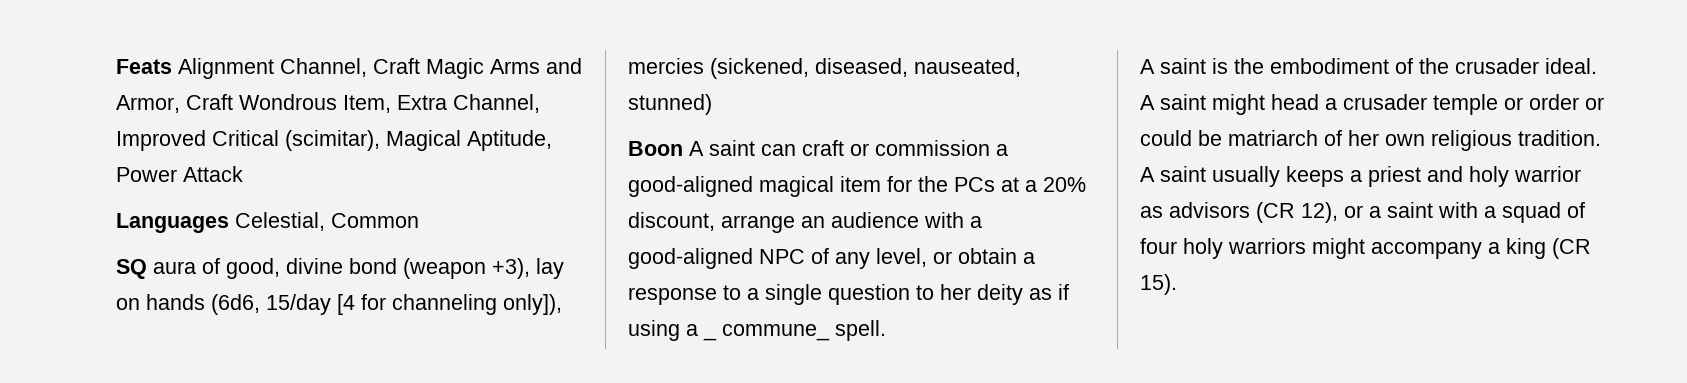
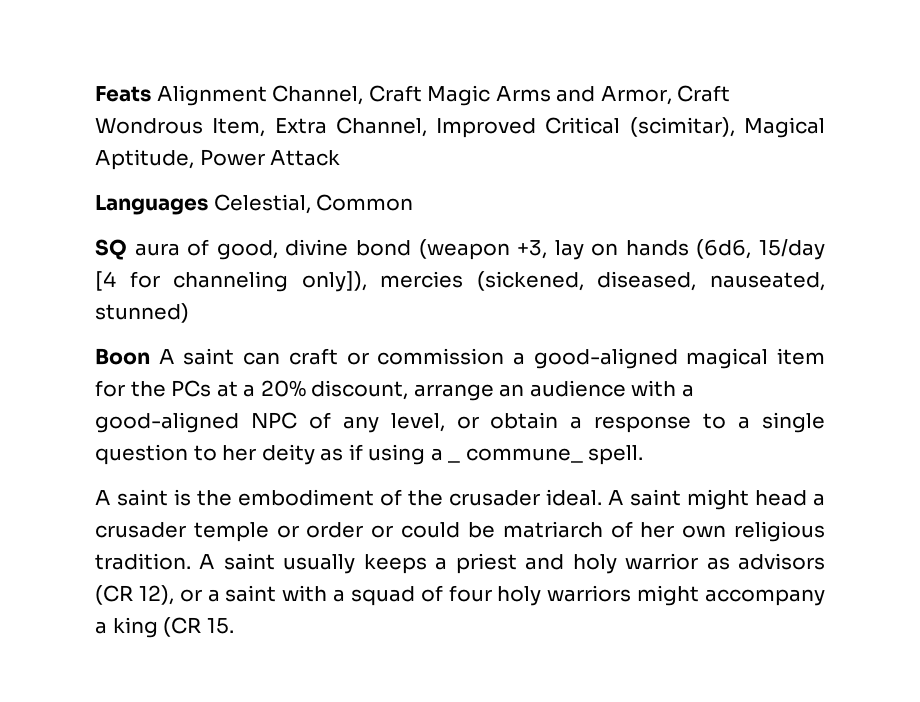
- SQ aura of good, divine bond (weapon +3), lay on hands (6d6, 15/day [4 for channeling only]), mercies (sickened, diseased, nauseated, stunned)
+ SQ aura of good, divine bond (weapon +3, lay on hands (6d6, 15/day [4 for channeling only]), mercies (sickened, diseased, nauseated, stunned)
- A saint usually keeps a priest and holy warrior as advisors (CR 12), or a saint with a squad of four holy warriors might accompany a king (CR 15).
+ A saint usually keeps a priest and holy warrior as advisors (CR 12), or a saint with a squad of four holy warriors might accompany a king (CR 15.

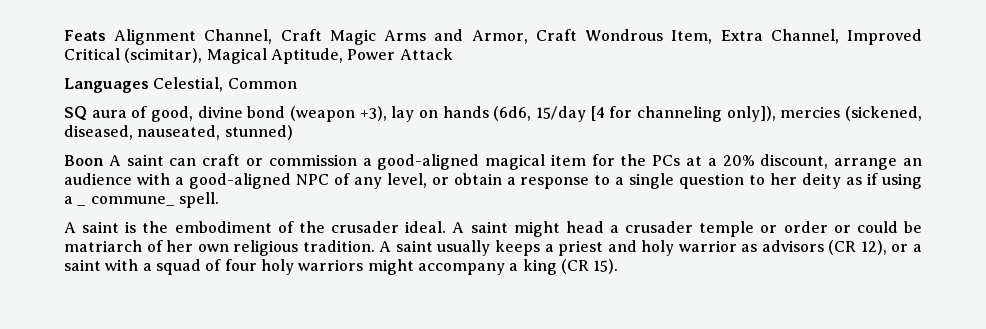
- SQ aura of good, divine bond (weapon +3, lay on hands (6d6, 15/day [4 for channeling only]), mercies (sickened, diseased, nauseated, stunned)
+ SQ aura of good, divine bond (weapon +3), lay on hands (6d6, 15/day [4 for channeling only]), mercies (sickened, diseased, nauseated, stunned)
- A saint usually keeps a priest and holy warrior as advisors (CR 12), or a saint with a squad of four holy warriors might accompany a king (CR 15.
+ A saint usually keeps a priest and holy warrior as advisors (CR 12), or a saint with a squad of four holy warriors might accompany a king (CR 15).

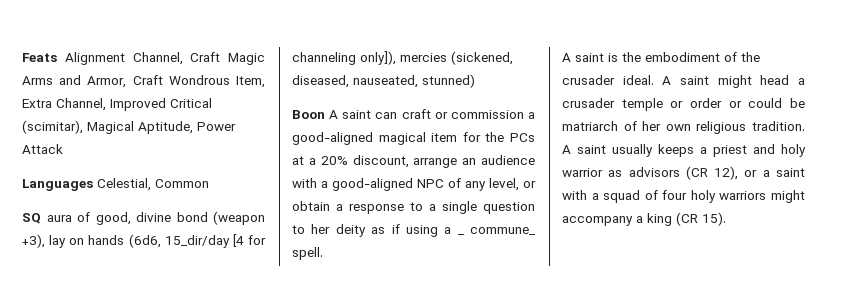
- SQ aura of good, divine bond (weapon +3), lay on hands (6d6, 15/day [4 for channeling only]), mercies (sickened, diseased, nauseated, stunned)
+ SQ aura of good, divine bond (weapon +3), lay on hands (6d6, 15_dir/day [4 for channeling only]), mercies (sickened, diseased, nauseated, stunned)

